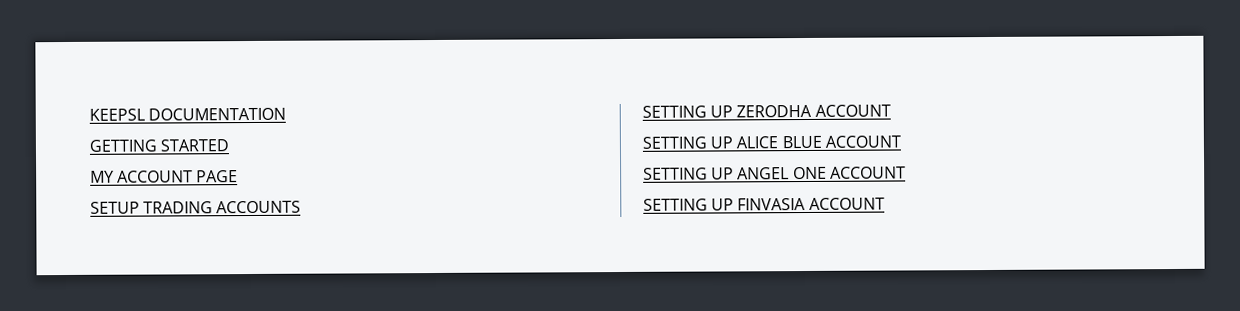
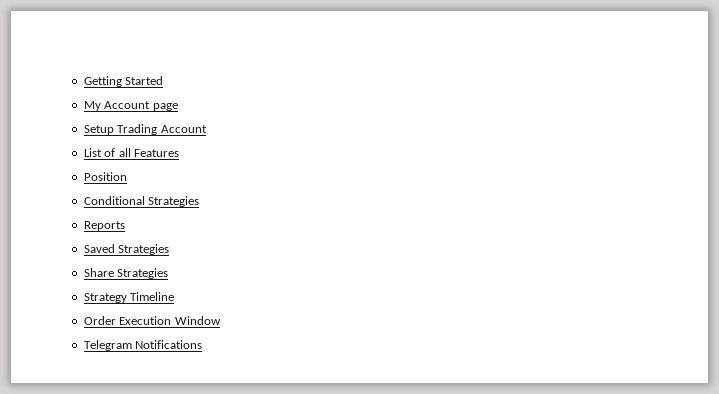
- KEEPSL DOCUMENTATION
- GETTING STARTED
- MY ACCOUNT PAGE
- SETUP TRADING ACCOUNTS
- SETTING UP ZERODHA ACCOUNT
- SETTING UP ALICE BLUE ACCOUNT
- SETTING UP ANGEL ONE ACCOUNT
- SETTING UP FINVASIA ACCOUNT
+ Getting Started
+ My Account page
+ Setup Trading Account
+ List of all Features
+ Position
+ Conditional Strategies
+ Reports
+ Saved Strategies
+ Share Strategies
+ Strategy Timeline
+ Order Execution Window
+ Telegram Notifications

